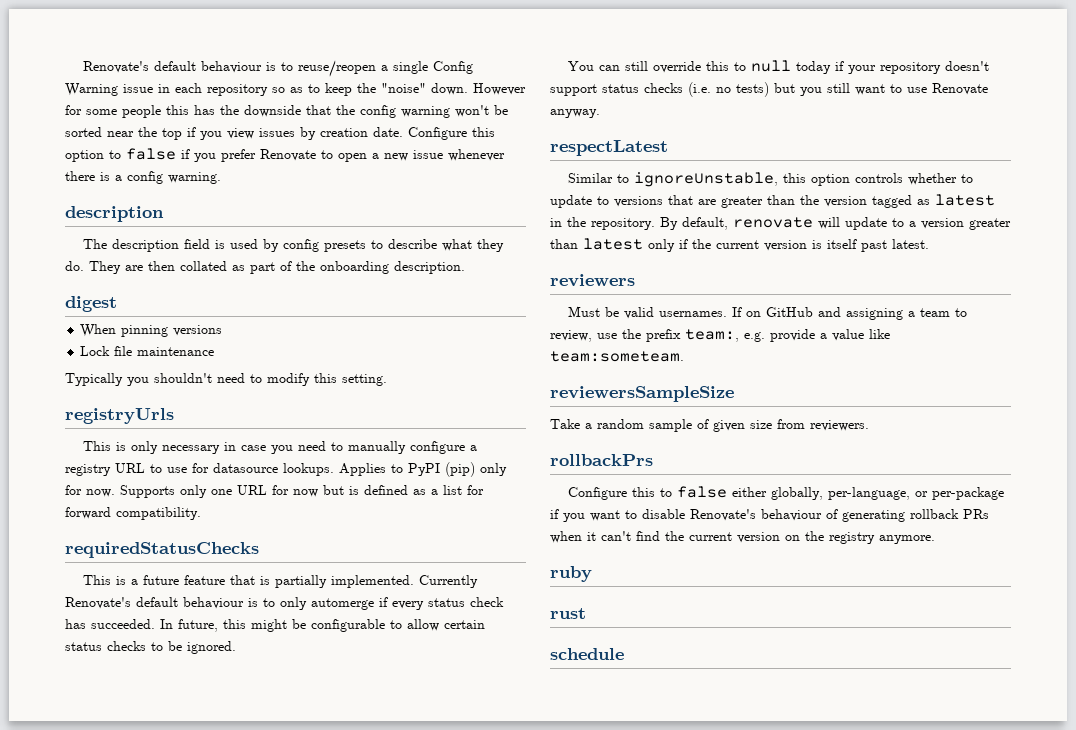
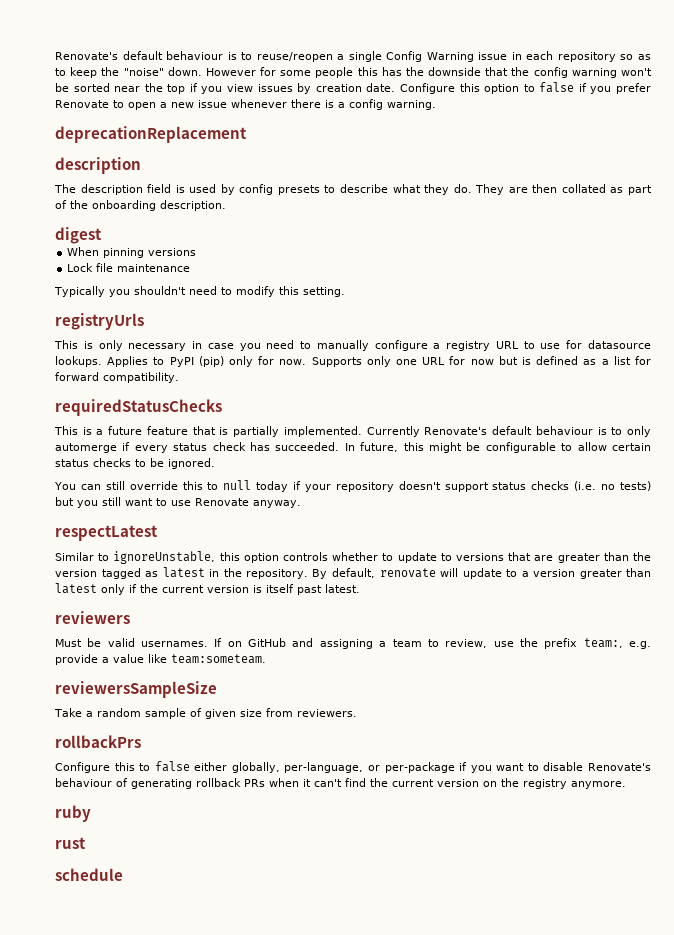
+ deprecationReplacement

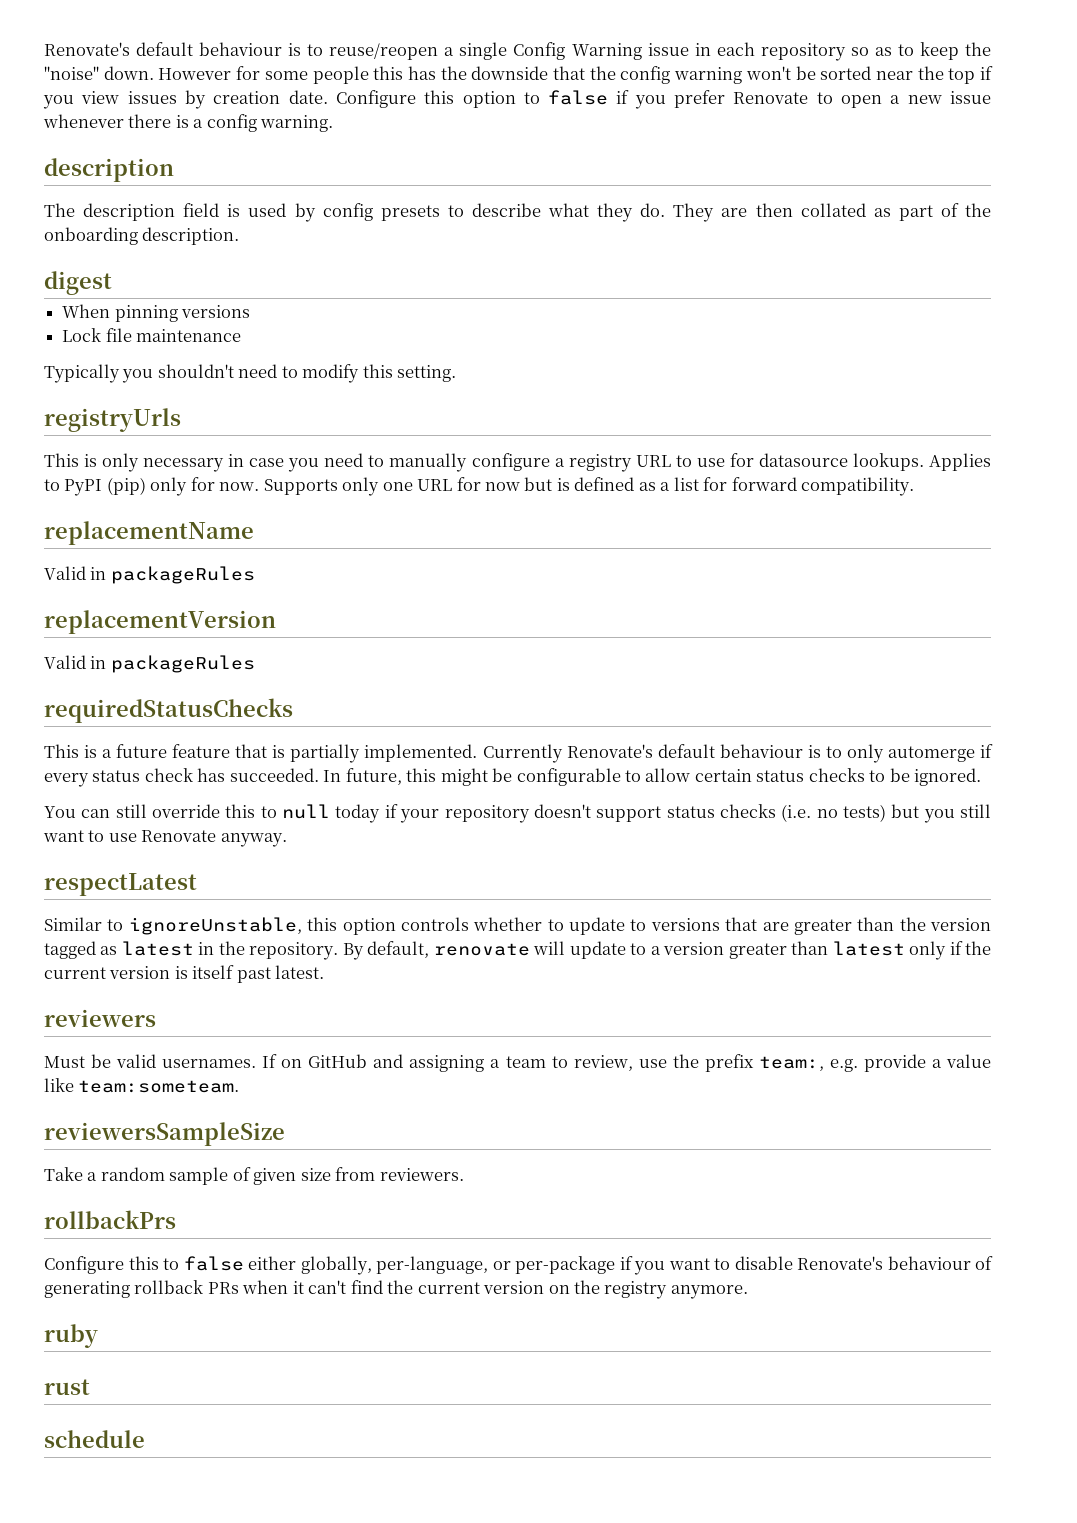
- deprecationReplacement
+ replacementName
+ Valid in packageRules
+ replacementVersion
+ Valid in packageRules

